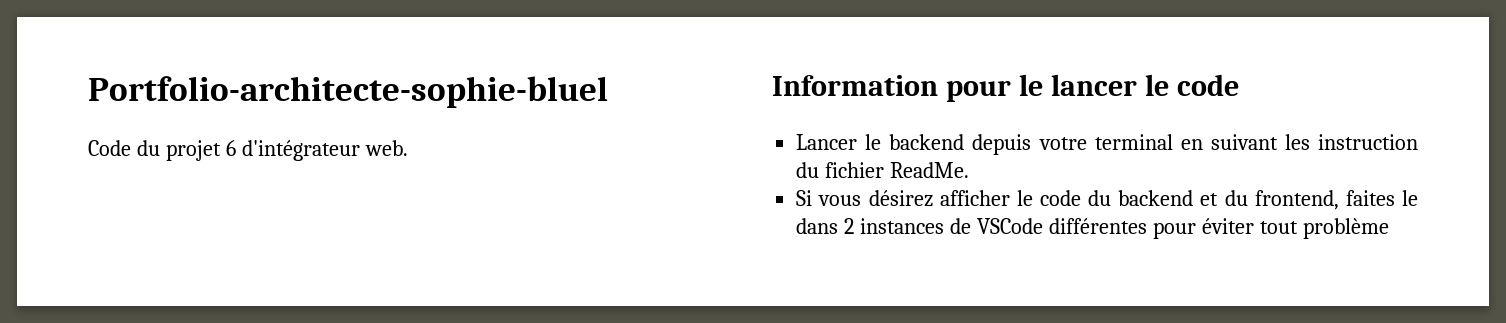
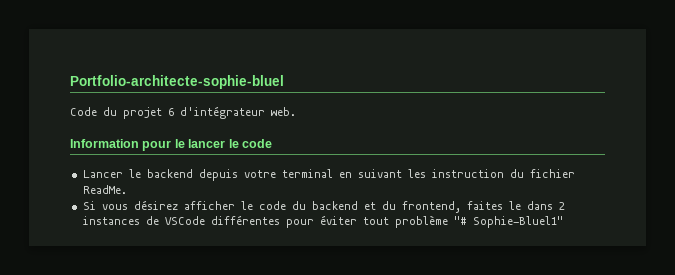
- Si vous désirez afficher le code du backend et du frontend, faites le dans 2 instances de VSCode différentes pour éviter tout problème
+ Si vous désirez afficher le code du backend et du frontend, faites le dans 2 instances de VSCode différentes pour éviter tout problème "# Sophie-Bluel1"

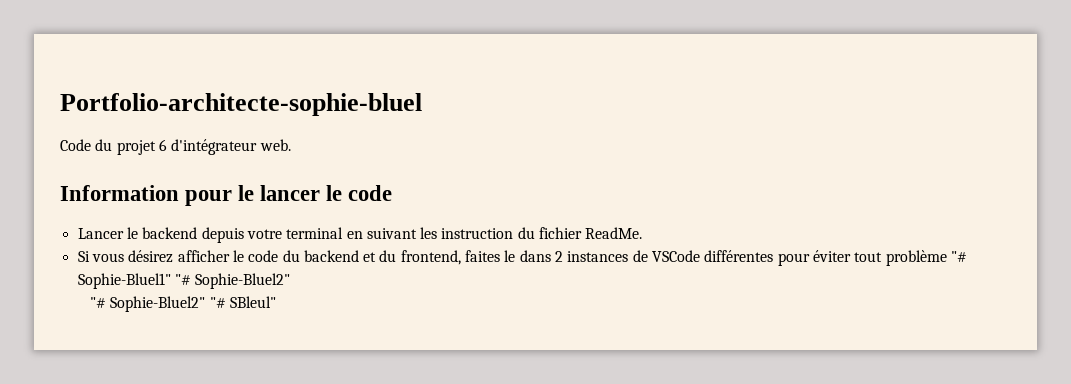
- Si vous désirez afficher le code du backend et du frontend, faites le dans 2 instances de VSCode différentes pour éviter tout problème "# Sophie-Bluel1"
+ Si vous désirez afficher le code du backend et du frontend, faites le dans 2 instances de VSCode différentes pour éviter tout problème "# Sophie-Bluel1" "# Sophie-Bluel2"
+ "# Sophie-Bluel2" "# SBleul"

